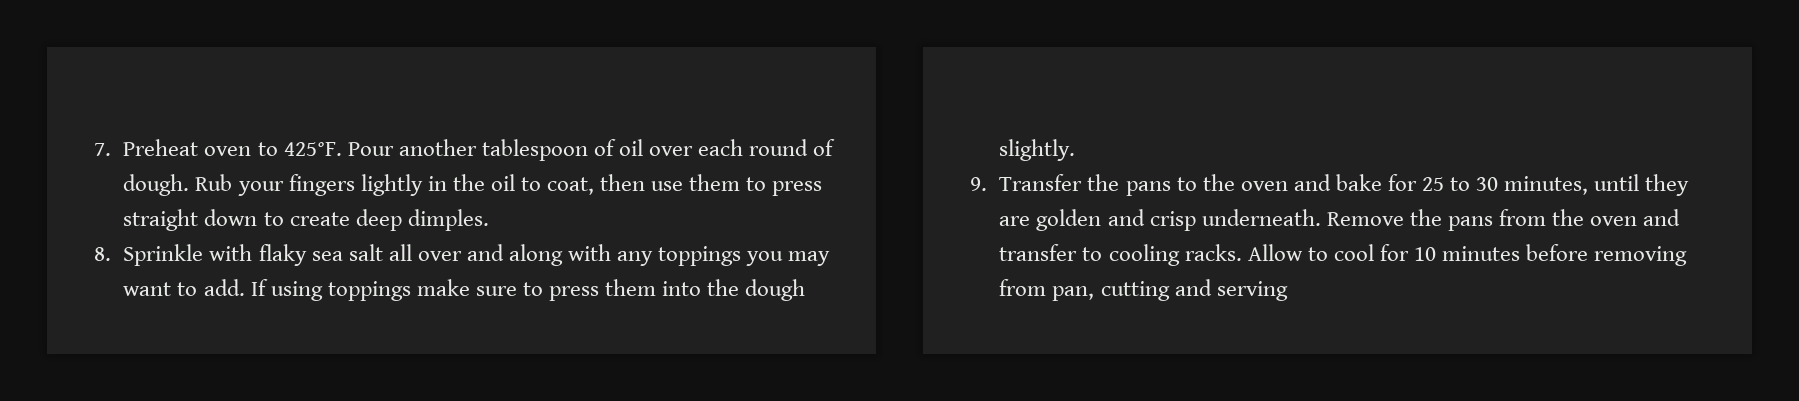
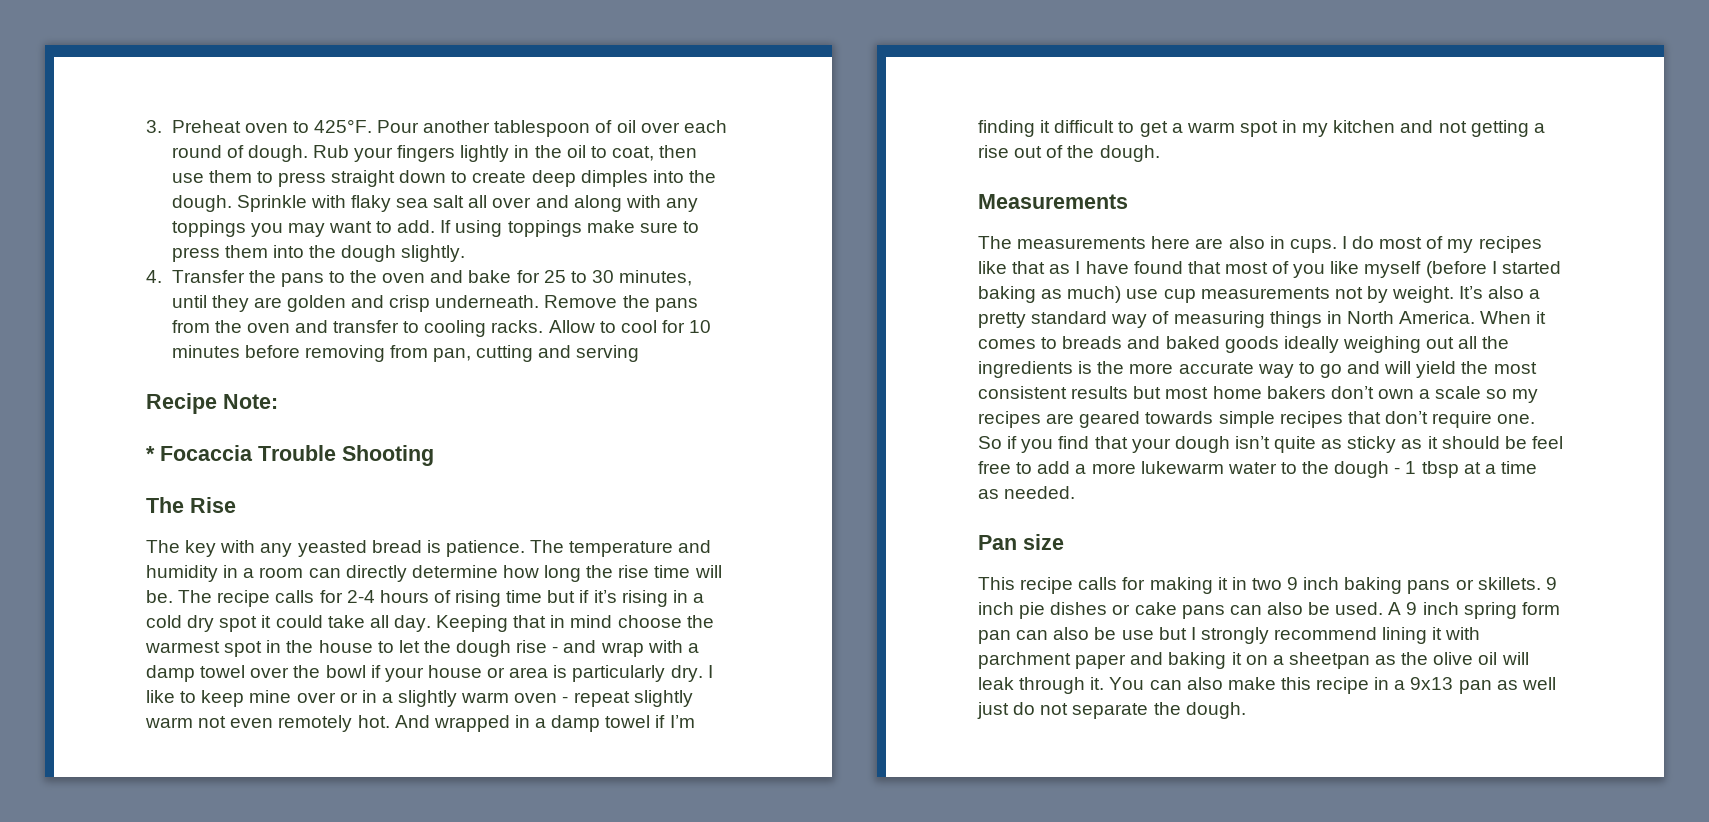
- 7. Preheat oven to 425°F.
+ 3. Preheat oven to 425°F.
- Rub your fingers lightly in the oil to coat, then use them to press straight down to create deep dimples.
- 8. Sprinkle with flaky sea salt all over and along with any toppings you may want to add.
+ Rub your fingers lightly in the oil to coat, then use them to press straight down to create deep dimples into the dough. Sprinkle with flaky sea salt all over and along with any toppings you may want to add.
- 9. Transfer the pans to the oven and bake for 25 to 30 minutes, until they are golden and crisp underneath.
+ 4. Transfer the pans to the oven and bake for 25 to 30 minutes, until they are golden and crisp underneath.
+ Recipe Note:
+ * Focaccia Trouble Shooting
+ The Rise
+ The key with any yeasted bread is patience. The temperature and humidity in a room can directly determine how long the rise time will be. The recipe calls for 2-4 hours of rising time but if it’s rising in a cold dry spot it could take all day. Keeping that in mind choose the warmest spot in the house to let the dough rise - and wrap with a damp towel over the bowl if your house or area is particularly dry. I like to keep mine over or in a slightly warm oven - repeat slightly warm not even remotely hot. And wrapped in a damp towel if I’m finding it difficult to get a warm spot in my kitchen and not getting a rise out of the dough.
+ Measurements
+ The measurements here are also in cups. I do most of my recipes like that as I have found that most of you like myself (before I started baking as much) use cup measurements not by weight. It’s also a pretty standard way of measuring things in North America. When it comes to breads and baked goods ideally weighing out all the ingredients is the more accurate way to go and will yield the most consistent results but most home bakers don’t own a scale so my recipes are geared towards simple recipes that don’t require one. So if you find that your dough isn’t quite as sticky as it should be feel free to add a more lukewarm water to the dough - 1 tbsp at a time as needed.
+ Pan size
+ This recipe calls for making it in two 9 inch baking pans or skillets. 9 inch pie dishes or cake pans can also be used. A 9 inch spring form pan can also be use but I strongly recommend lining it with parchment paper and baking it on a sheetpan as the olive oil will leak through it. You can also make this recipe in a 9x13 pan as well just do not separate the dough.

